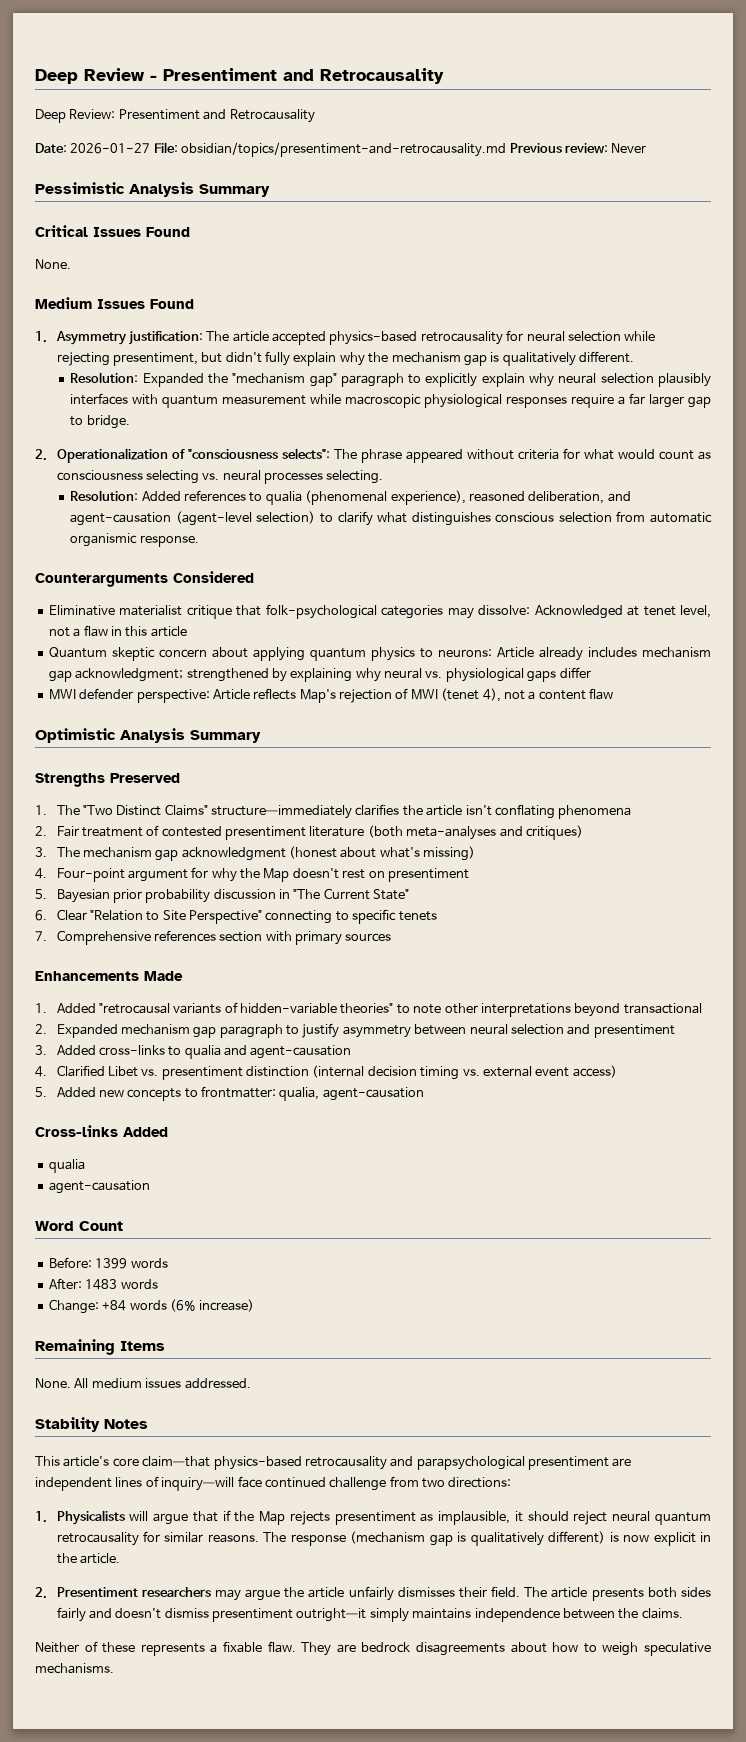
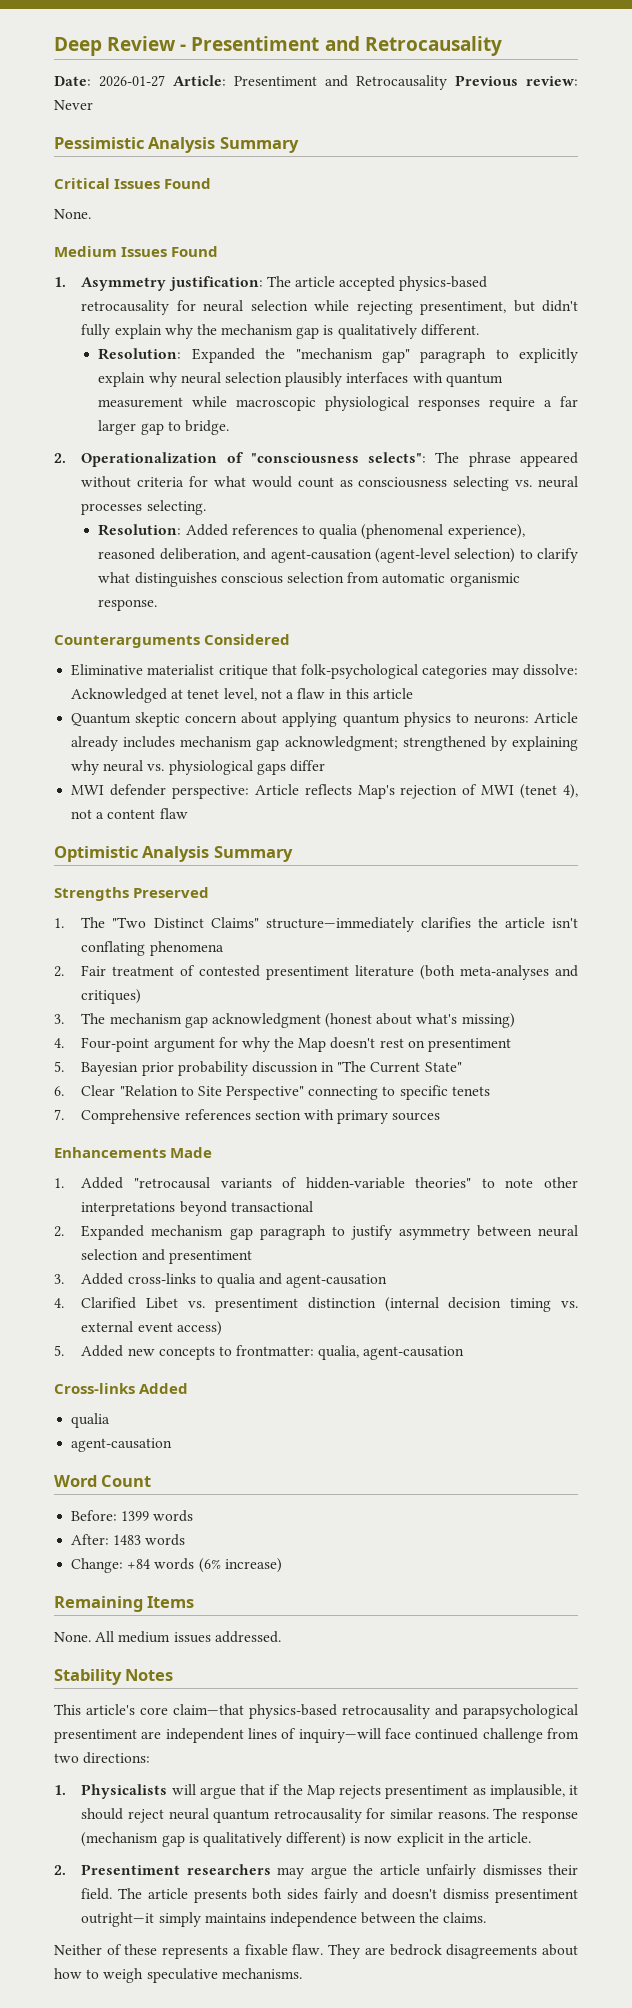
- Deep Review: Presentiment and Retrocausality
- Date: 2026-01-27 File: obsidian/topics/presentiment-and-retrocausality.md Previous review: Never
+ Date: 2026-01-27 Article: Presentiment and Retrocausality Previous review: Never

